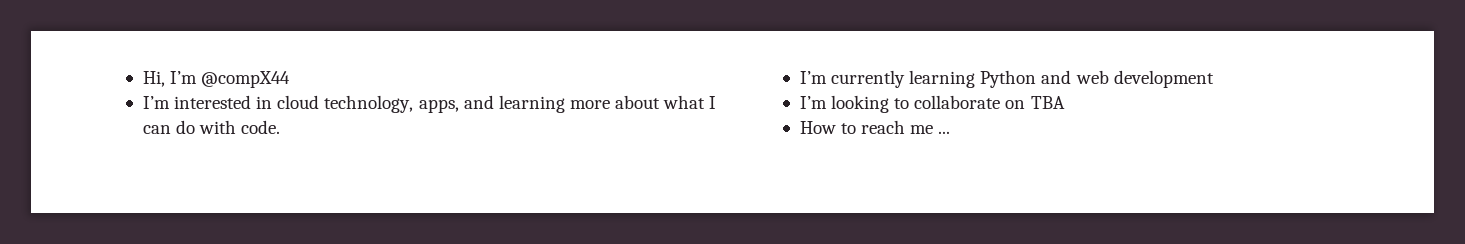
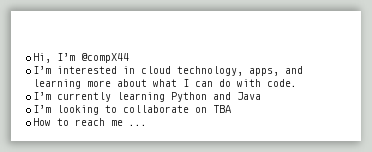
- I’m currently learning Python and web development
+ I’m currently learning Python and Java

